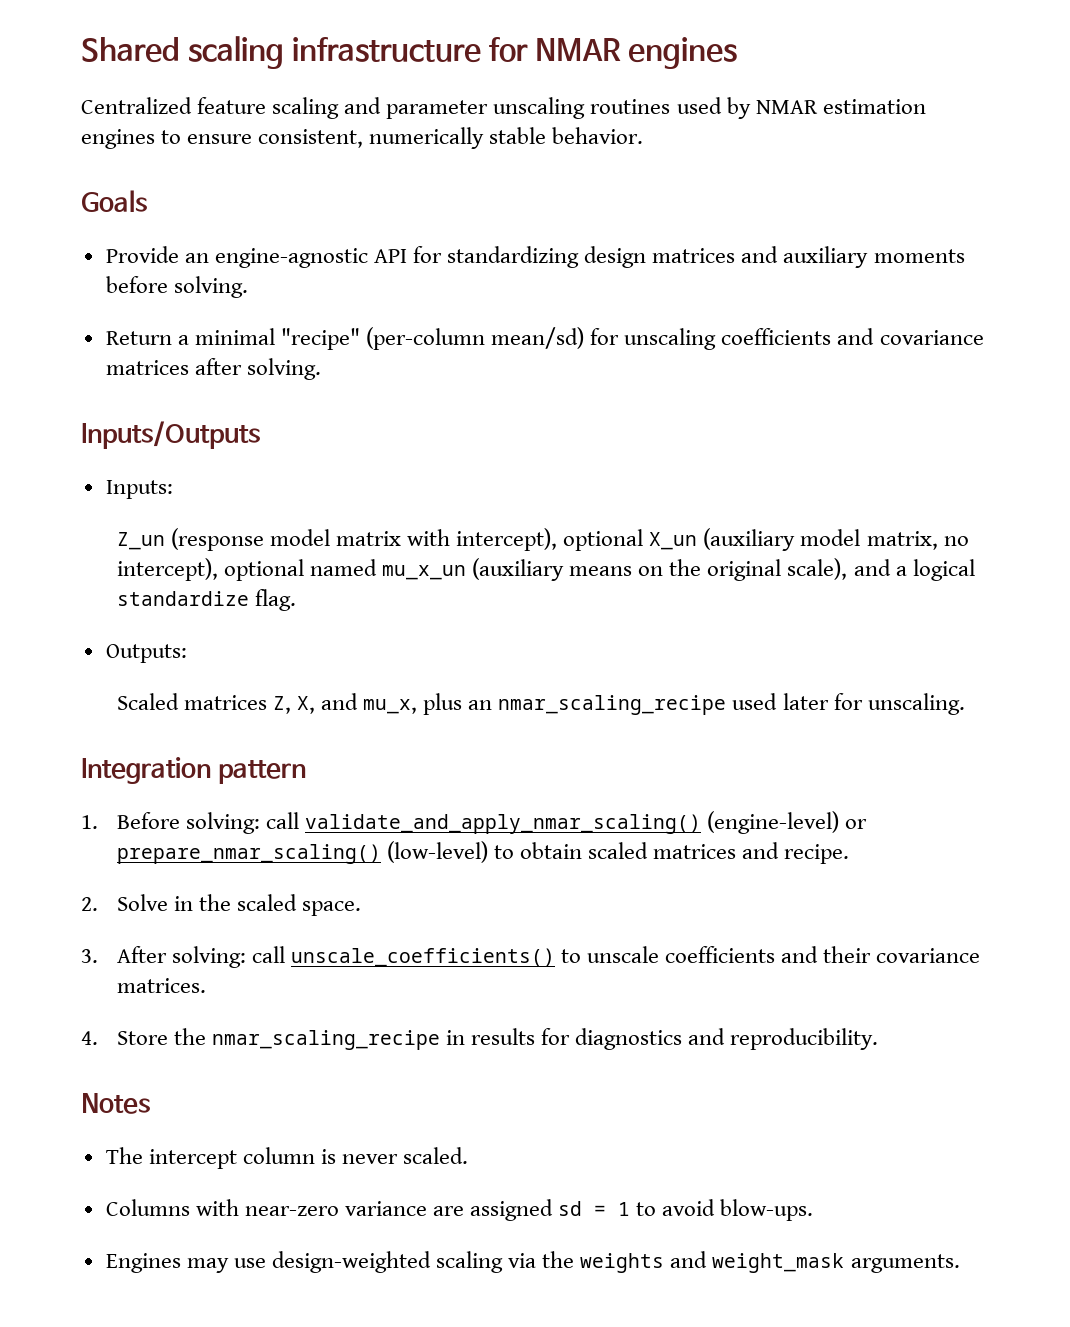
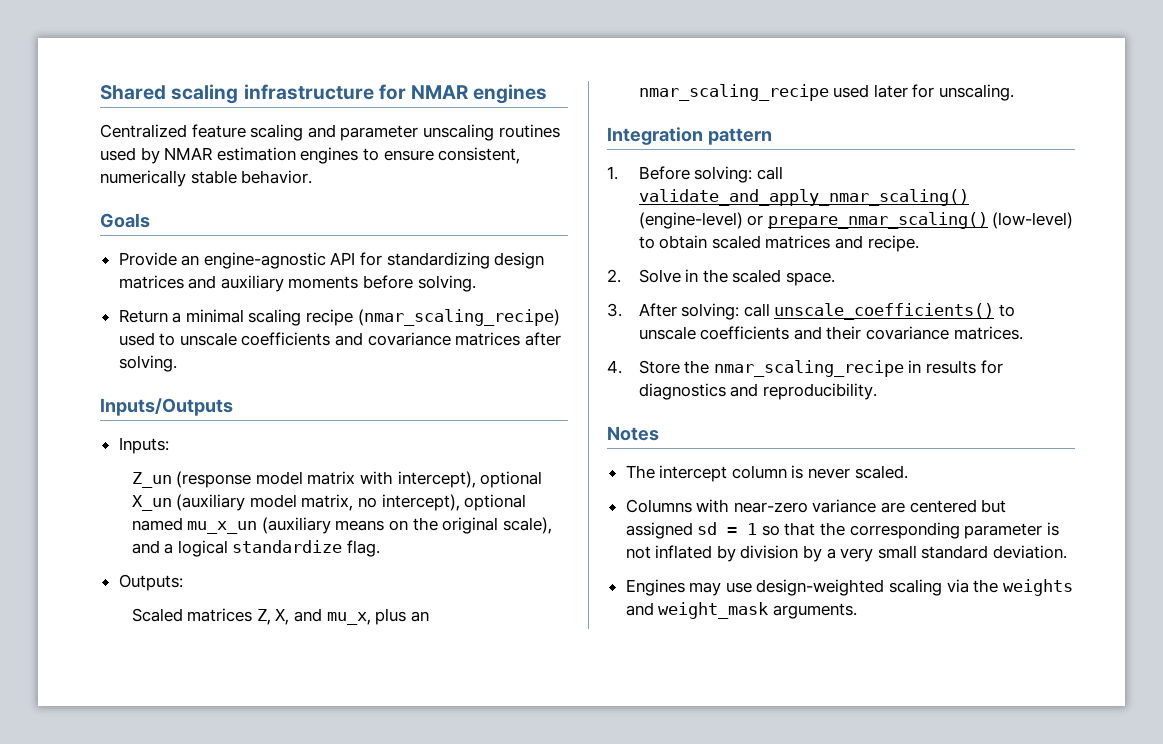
- Return a minimal "recipe" (per-column mean/sd) for unscaling coefficients and covariance matrices after solving.
+ Return a minimal scaling recipe (nmar_scaling_recipe) used to unscale coefficients and covariance matrices after solving.
- Columns with near-zero variance are assigned sd = 1 to avoid blow-ups.
+ Columns with near-zero variance are centered but assigned sd = 1 so that the corresponding parameter is not inflated by division by a very small standard deviation.

